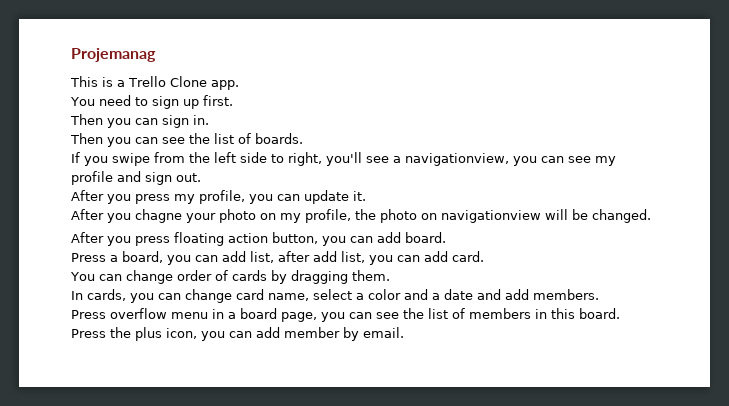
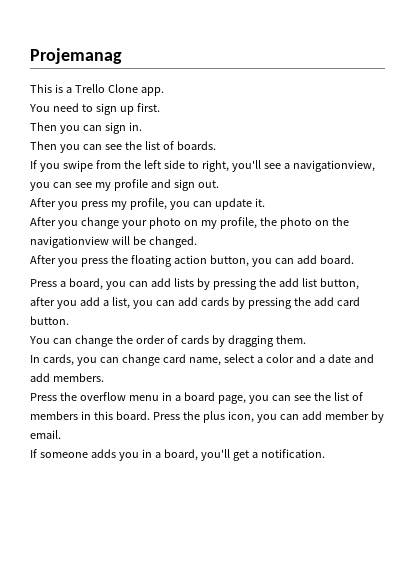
- After you chagne your photo on my profile, the photo on navigationview will be changed.
+ After you change your photo on my profile, the photo on the navigationview will be changed.
- After you press floating action button, you can add board.
+ After you press the floating action button, you can add board.
- Press a board, you can add list, after add list, you can add card.
+ Press a board, you can add lists by pressing the add list button, after you add a list, you can add cards by pressing the add card button.
- You can change order of cards by dragging them.
+ You can change the order of cards by dragging them.
- Press overflow menu in a board page, you can see the list of members in this board.
+ Press the overflow menu in a board page, you can see the list of members in this board.
+ If someone adds you in a board, you'll get a notification.

